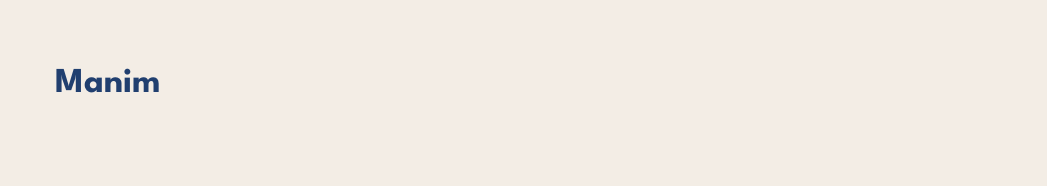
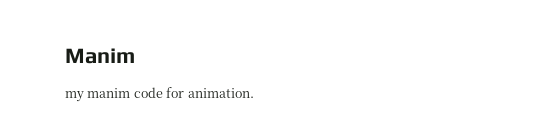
+ my manim code for animation.

